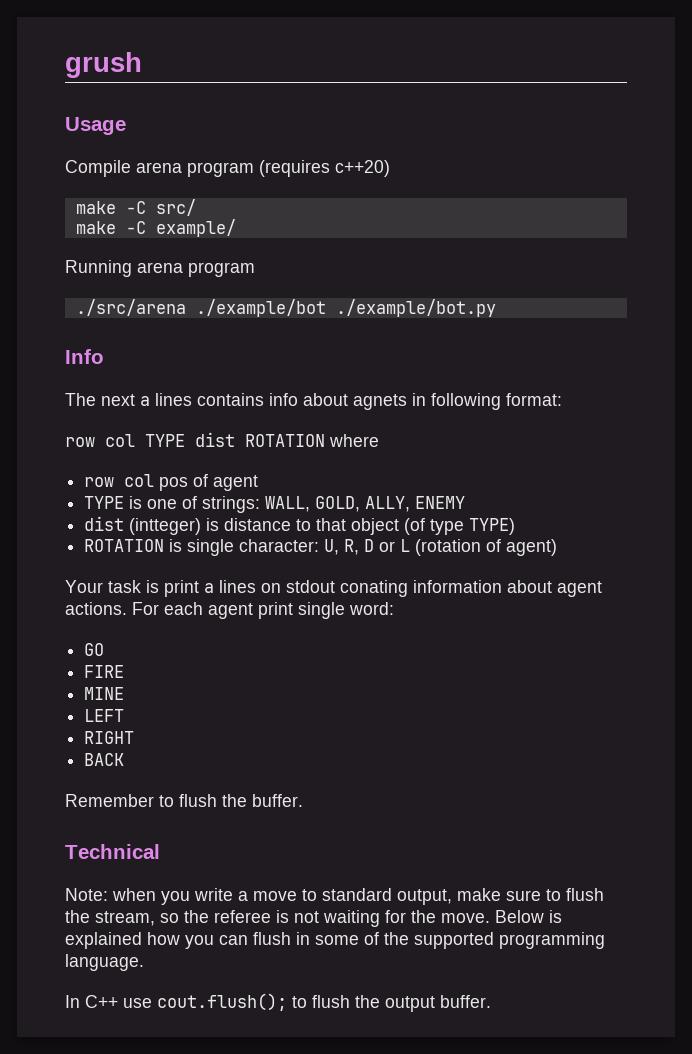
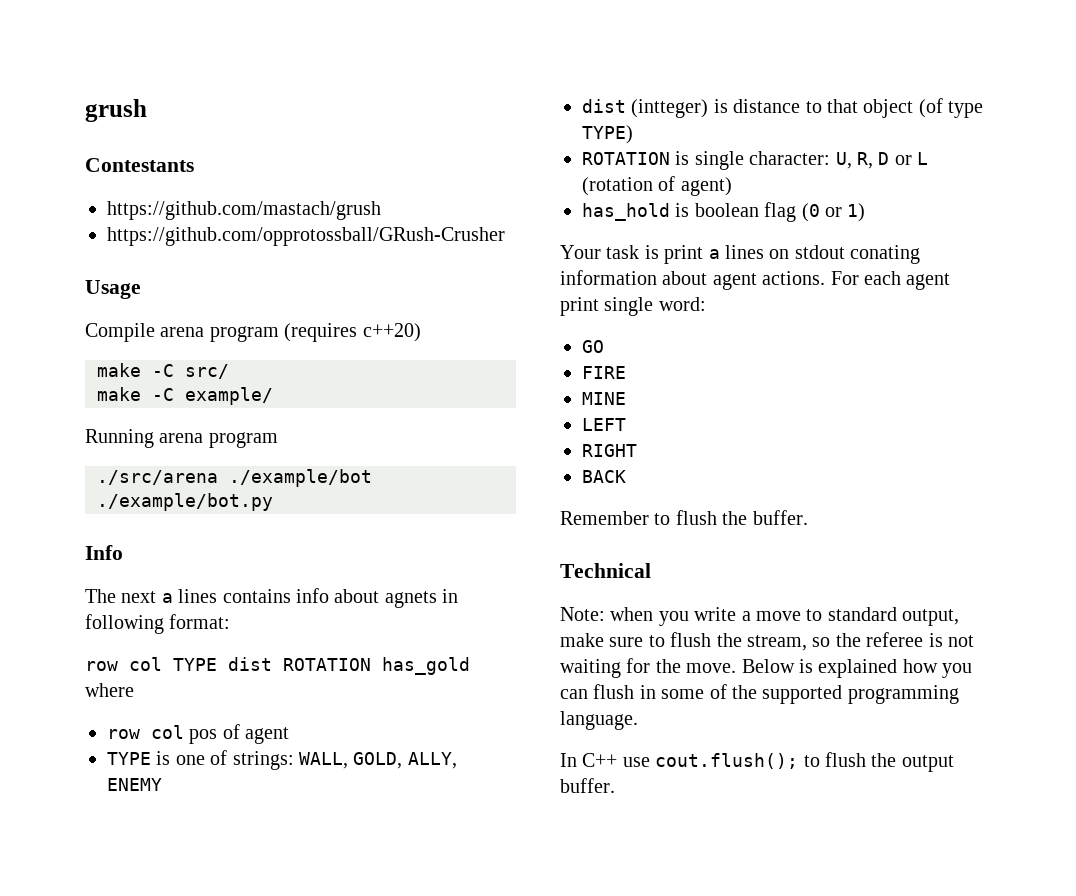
+ Contestants
+ https://github.com/mastach/grush
+ https://github.com/opprotossball/GRush-Crusher
- row col TYPE dist ROTATION where
+ row col TYPE dist ROTATION has_gold where
+ has_hold is boolean flag (0 or 1)

